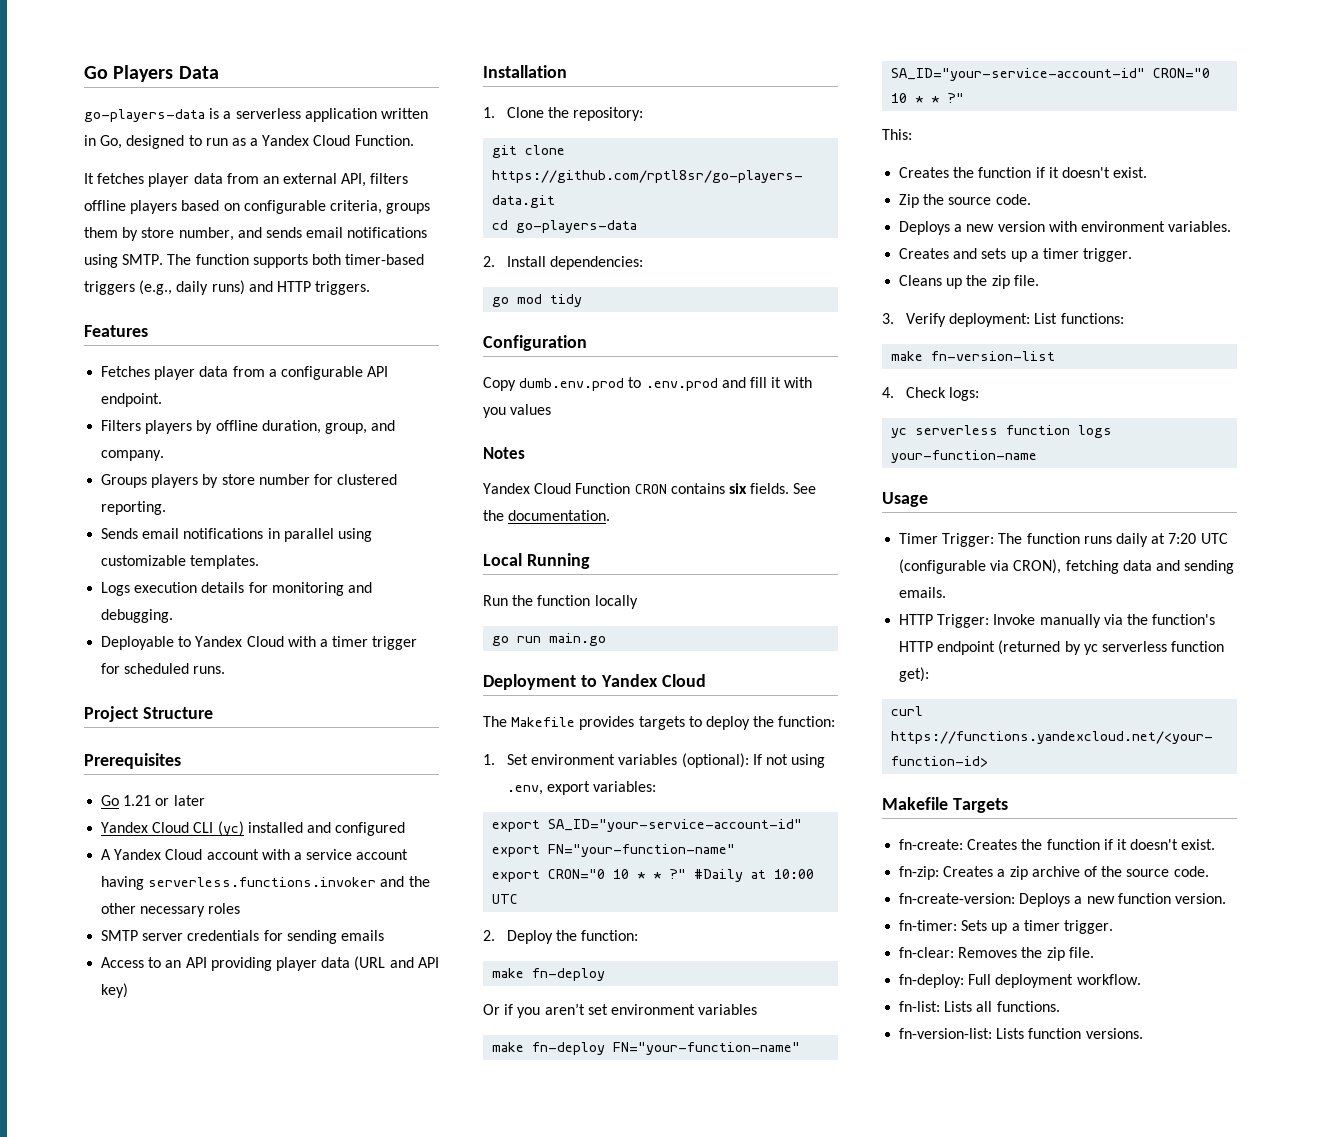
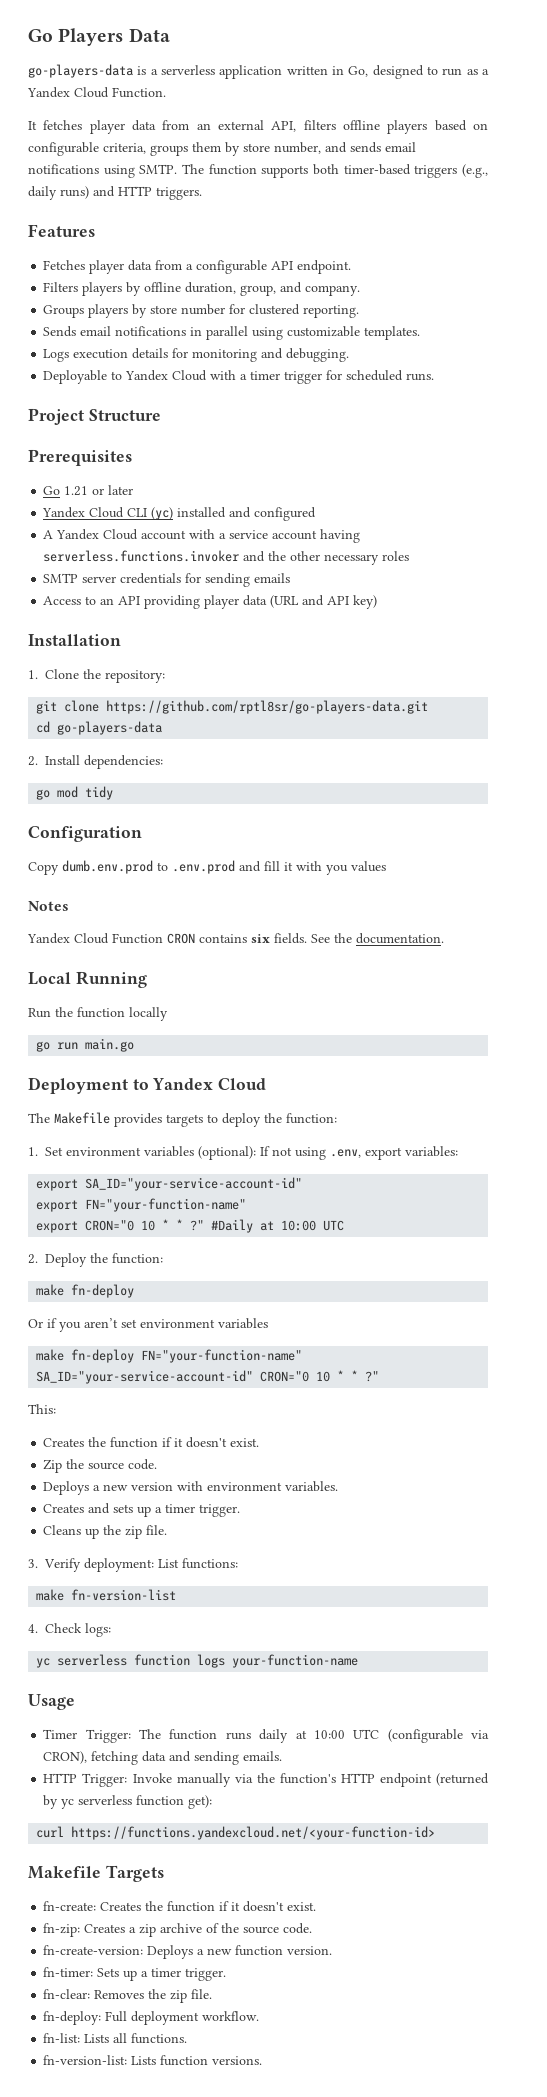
- Timer Trigger: The function runs daily at 7:20 UTC (configurable via CRON), fetching data and sending emails.
+ Timer Trigger: The function runs daily at 10:00 UTC (configurable via CRON), fetching data and sending emails.

